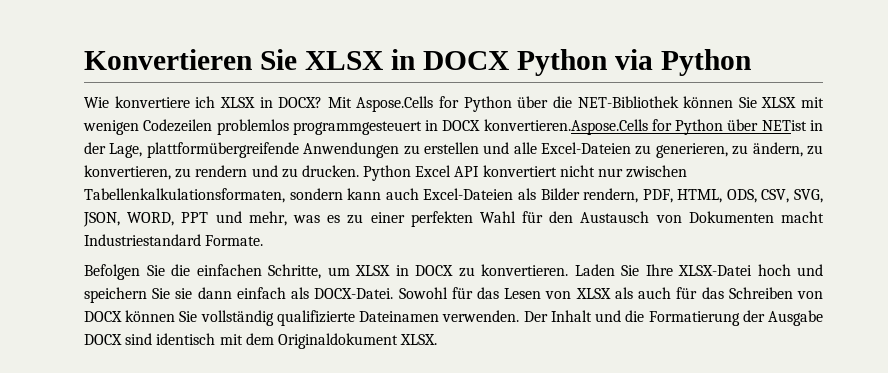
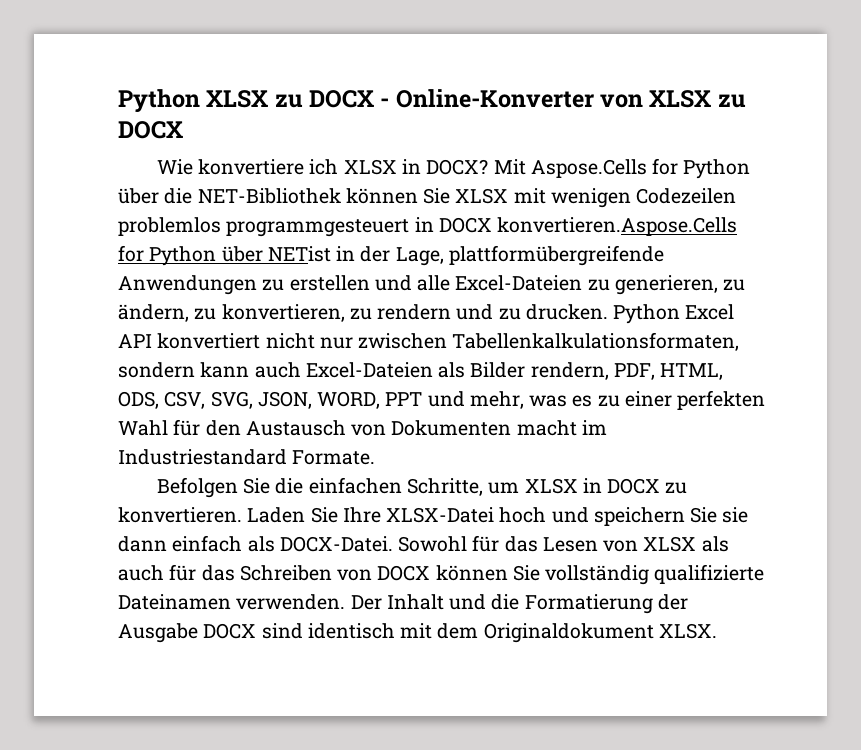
- Konvertieren Sie XLSX in DOCX Python via Python
+ Python XLSX zu DOCX - Online-Konverter von XLSX zu DOCX
- Python Excel API konvertiert nicht nur zwischen Tabellenkalkulationsformaten, sondern kann auch Excel-Dateien als Bilder rendern, PDF, HTML, ODS, CSV, SVG, JSON, WORD, PPT und mehr, was es zu einer perfekten Wahl für den Austausch von Dokumenten macht Industriestandard Formate.
+ Python Excel API konvertiert nicht nur zwischen Tabellenkalkulationsformaten, sondern kann auch Excel-Dateien als Bilder rendern, PDF, HTML, ODS, CSV, SVG, JSON, WORD, PPT und mehr, was es zu einer perfekten Wahl für den Austausch von Dokumenten macht im Industriestandard Formate.

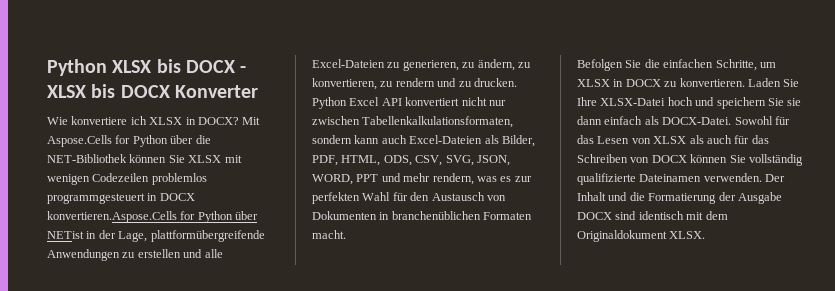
- Python XLSX zu DOCX - Online-Konverter von XLSX zu DOCX
+ Python XLSX bis DOCX - XLSX bis DOCX Konverter
- Python Excel API konvertiert nicht nur zwischen Tabellenkalkulationsformaten, sondern kann auch Excel-Dateien als Bilder rendern, PDF, HTML, ODS, CSV, SVG, JSON, WORD, PPT und mehr, was es zu einer perfekten Wahl für den Austausch von Dokumenten macht im Industriestandard Formate.
+ Python Excel API konvertiert nicht nur zwischen Tabellenkalkulationsformaten, sondern kann auch Excel-Dateien als Bilder, PDF, HTML, ODS, CSV, SVG, JSON, WORD, PPT und mehr rendern, was es zur perfekten Wahl für den Austausch von Dokumenten in branchenüblichen Formaten macht.

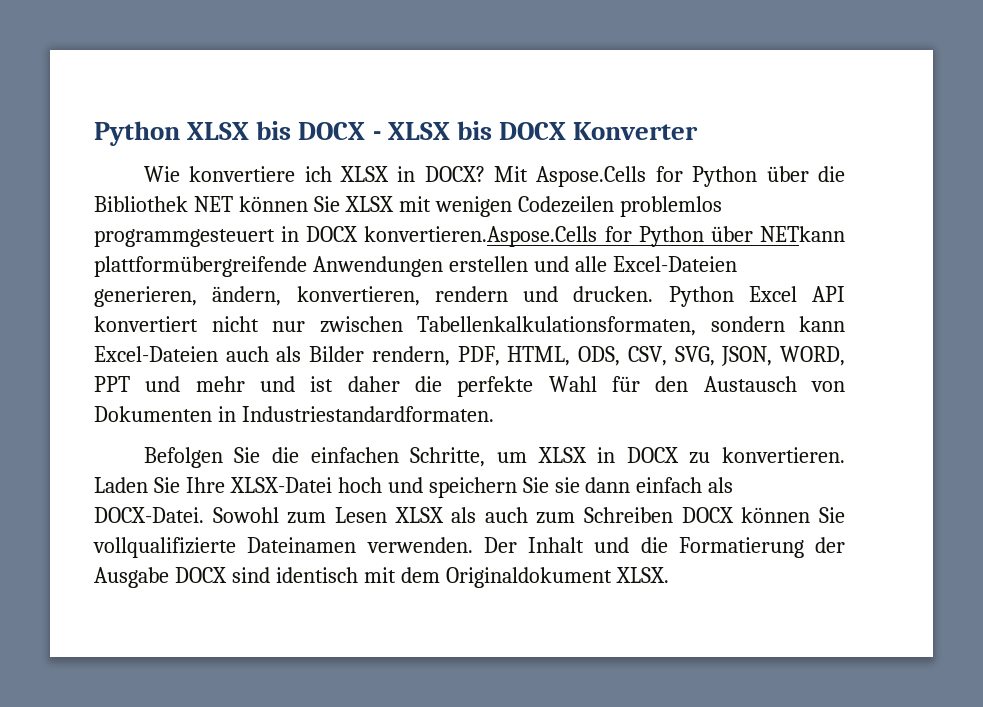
- Mit Aspose.Cells for Python über die NET-Bibliothek können Sie XLSX mit wenigen Codezeilen problemlos programmgesteuert in DOCX konvertieren.Aspose.Cells for Python über NETist in der Lage, plattformübergreifende Anwendungen zu erstellen und alle Excel-Dateien zu generieren, zu ändern, zu konvertieren, zu rendern und zu drucken.
+ Mit Aspose.Cells for Python über die Bibliothek NET können Sie XLSX mit wenigen Codezeilen problemlos programmgesteuert in DOCX konvertieren.Aspose.Cells for Python über NETkann plattformübergreifende Anwendungen erstellen und alle Excel-Dateien generieren, ändern, konvertieren, rendern und drucken.
- Python Excel API konvertiert nicht nur zwischen Tabellenkalkulationsformaten, sondern kann auch Excel-Dateien als Bilder, PDF, HTML, ODS, CSV, SVG, JSON, WORD, PPT und mehr rendern, was es zur perfekten Wahl für den Austausch von Dokumenten in branchenüblichen Formaten macht.
+ Python Excel API konvertiert nicht nur zwischen Tabellenkalkulationsformaten, sondern kann Excel-Dateien auch als Bilder rendern, PDF, HTML, ODS, CSV, SVG, JSON, WORD, PPT und mehr und ist daher die perfekte Wahl für den Austausch von Dokumenten in Industriestandardformaten.
- Sowohl für das Lesen von XLSX als auch für das Schreiben von DOCX können Sie vollständig qualifizierte Dateinamen verwenden.
+ Sowohl zum Lesen XLSX als auch zum Schreiben DOCX können Sie vollqualifizierte Dateinamen verwenden.

